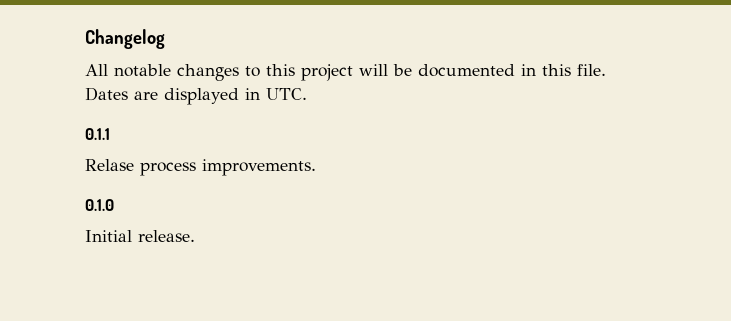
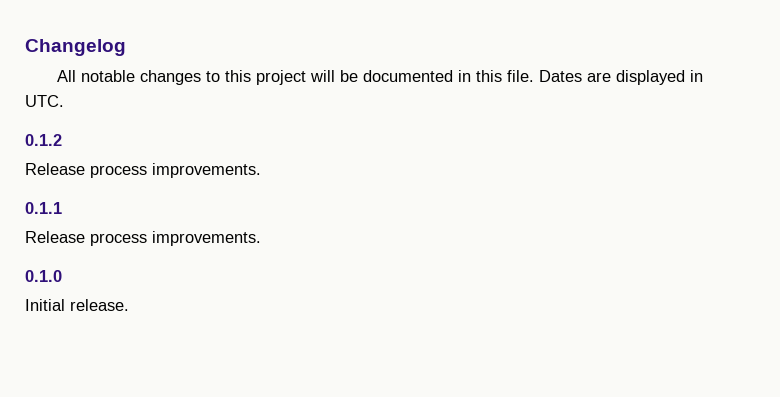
+ 0.1.2
+ Release process improvements.
  0.1.1
- Relase process improvements.
+ Release process improvements.

